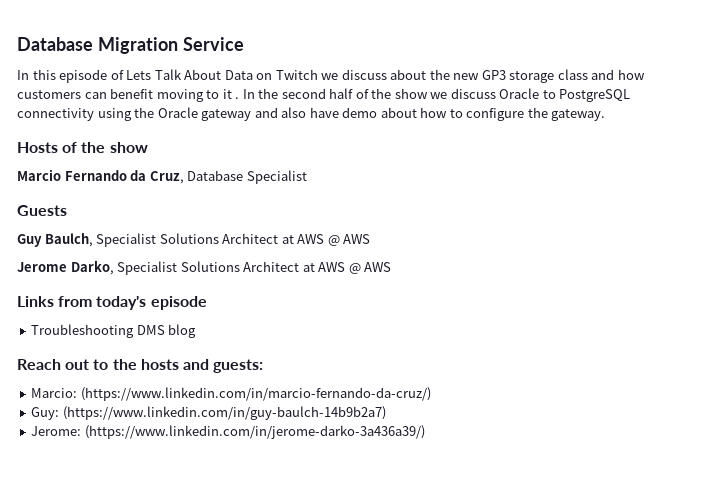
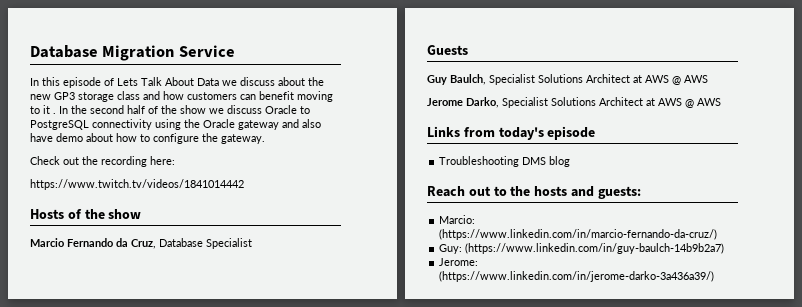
- In this episode of Lets Talk About Data on Twitch we discuss about the new GP3 storage class and how customers can benefit moving to it .
+ In this episode of Lets Talk About Data we discuss about the new GP3 storage class and how customers can benefit moving to it .
+ Check out the recording here:
+ https://www.twitch.tv/videos/1841014442

